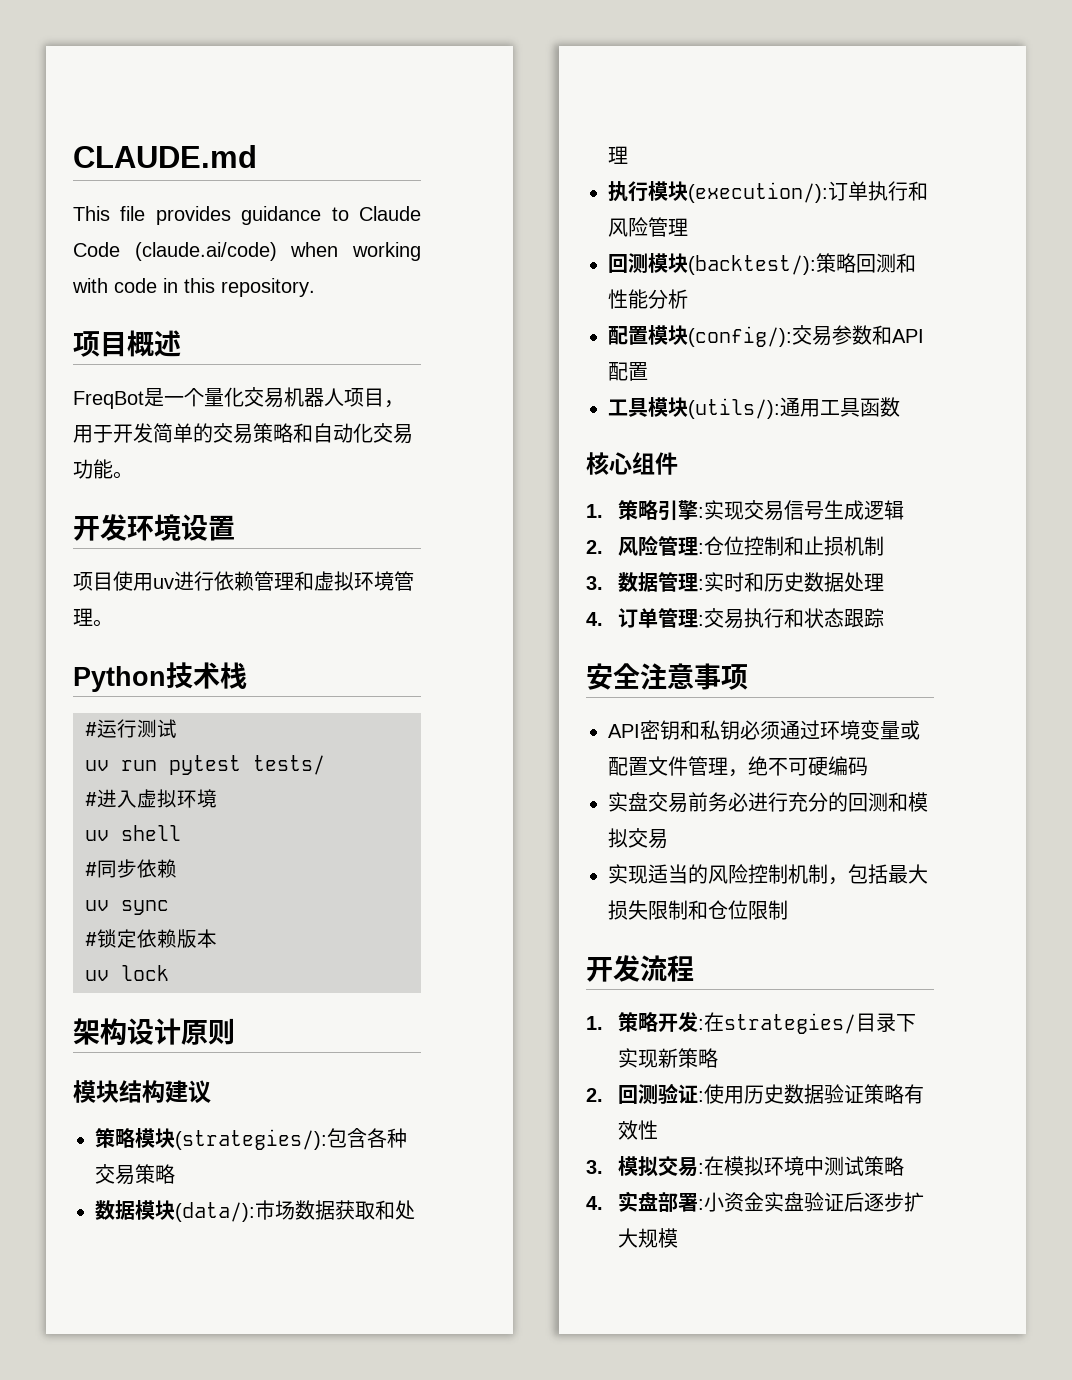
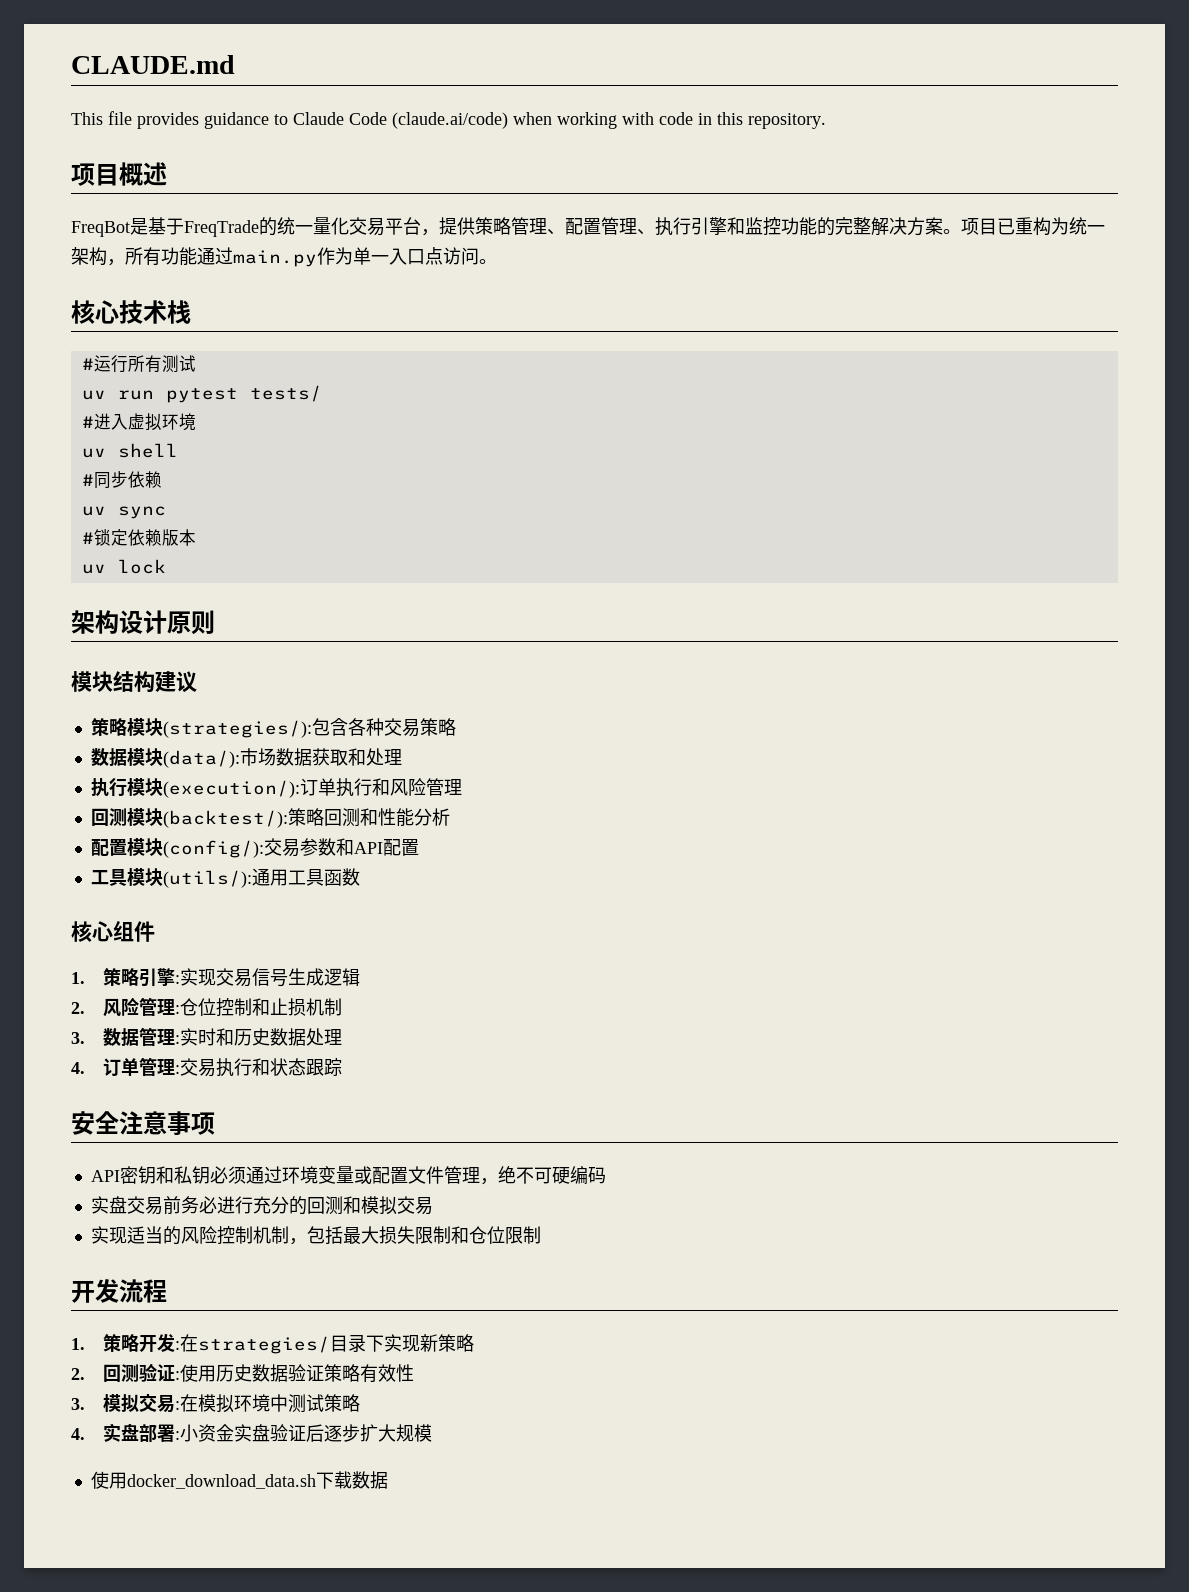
- FreqBot是一个量化交易机器人项目，用于开发简单的交易策略和自动化交易功能。
- 开发环境设置
- 项目使用uv进行依赖管理和虚拟环境管理。
- Python技术栈
+ FreqBot是基于FreqTrade的统一量化交易平台，提供策略管理、配置管理、执行引擎和监控功能的完整解决方案。项目已重构为统一架构，所有功能通过main.py作为单一入口点访问。
+ 核心技术栈
- #运行测试
+ #运行所有测试
+ 使用docker_download_data.sh下载数据

